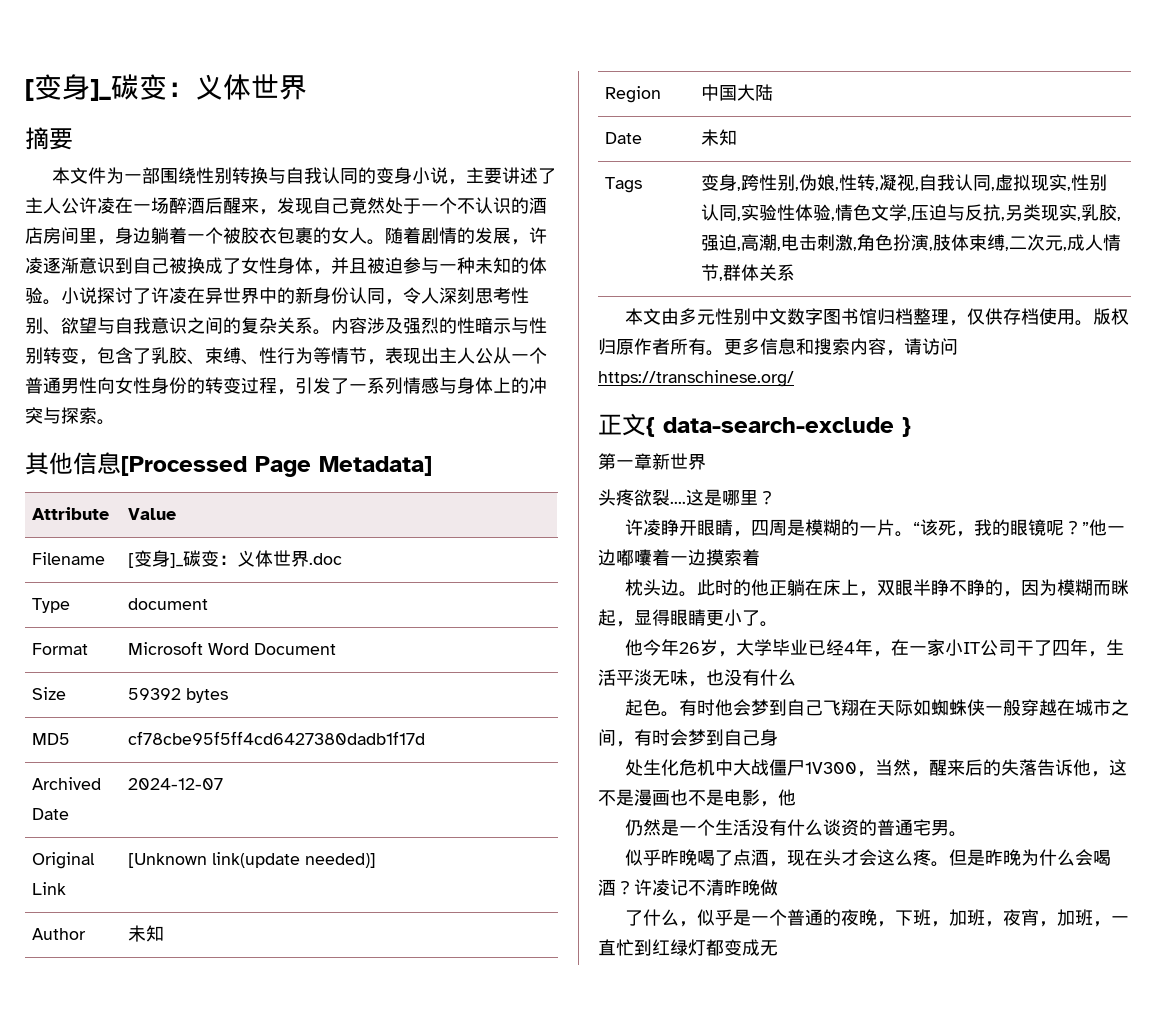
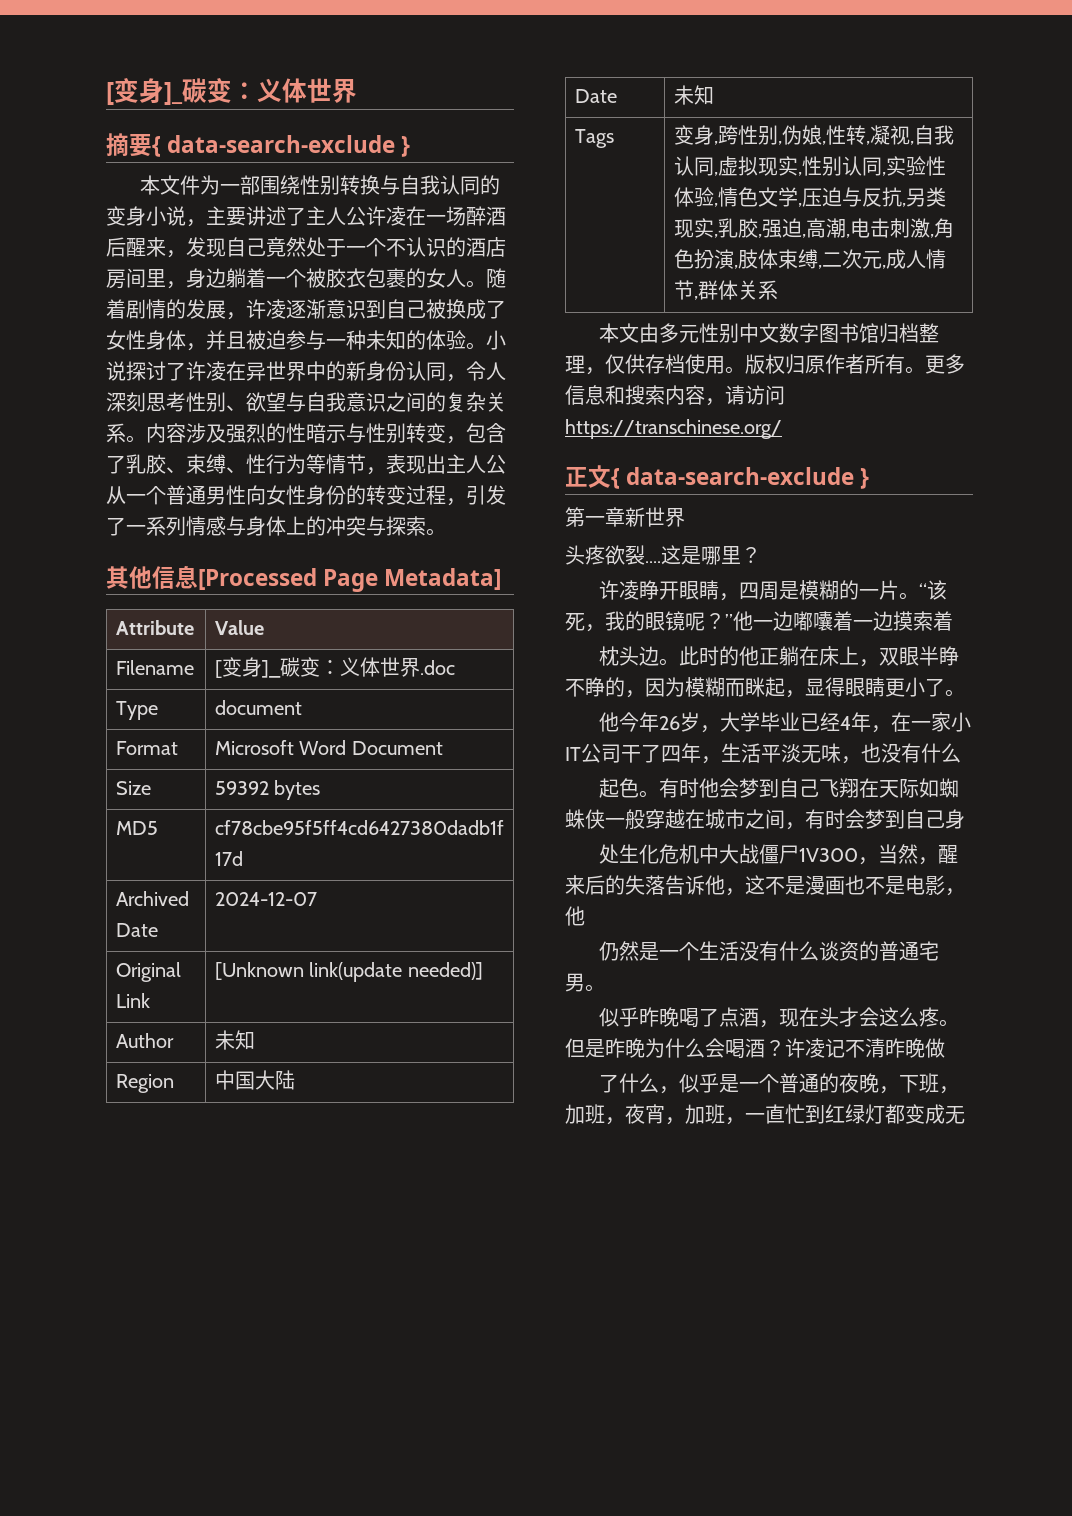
- 摘要
+ 摘要{ data-search-exclude }

